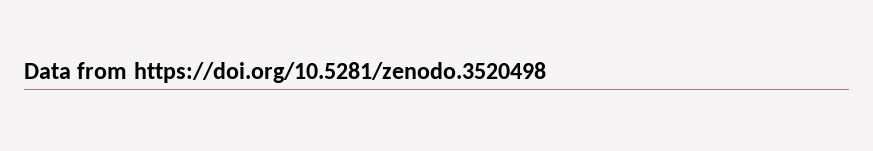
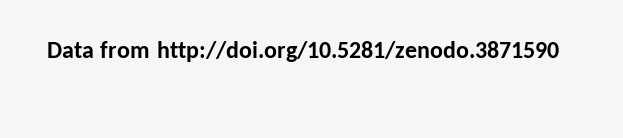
- Data from https://doi.org/10.5281/zenodo.3520498
+ Data from http://doi.org/10.5281/zenodo.3871590

